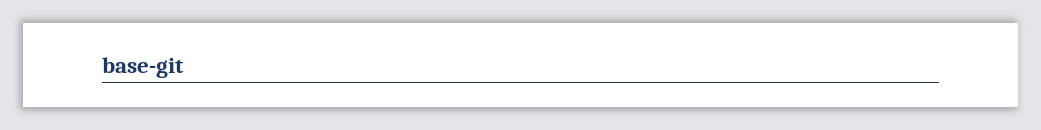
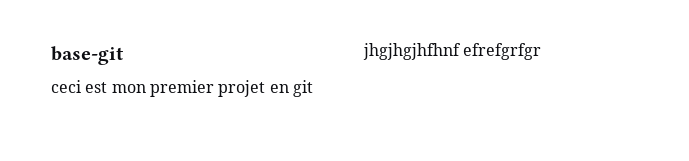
+ ceci est mon premier projet en git jhgjhgjhfhnf efrefgrfgr

